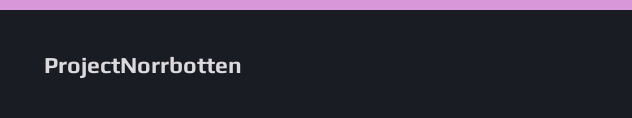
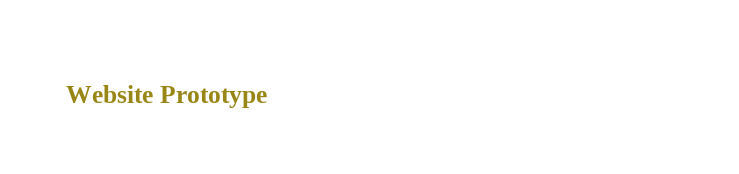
- ProjectNorrbotten
+ Website Prototype

